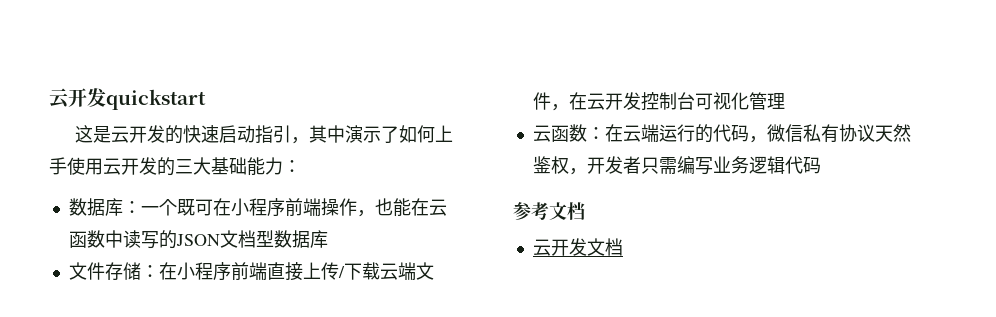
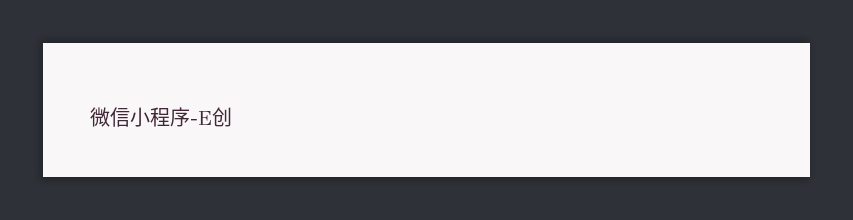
- 云开发quickstart
- 这是云开发的快速启动指引，其中演示了如何上手使用云开发的三大基础能力：
- 数据库：一个既可在小程序前端操作，也能在云函数中读写的JSON文档型数据库
- 文件存储：在小程序前端直接上传/下载云端文件，在云开发控制台可视化管理
- 云函数：在云端运行的代码，微信私有协议天然鉴权，开发者只需编写业务逻辑代码
- 参考文档
- 云开发文档
+ 微信小程序-E创

